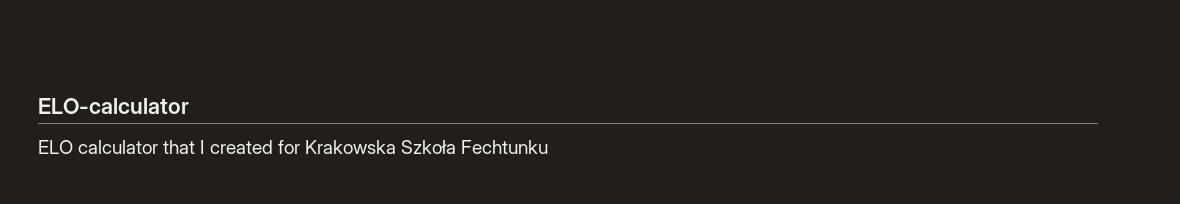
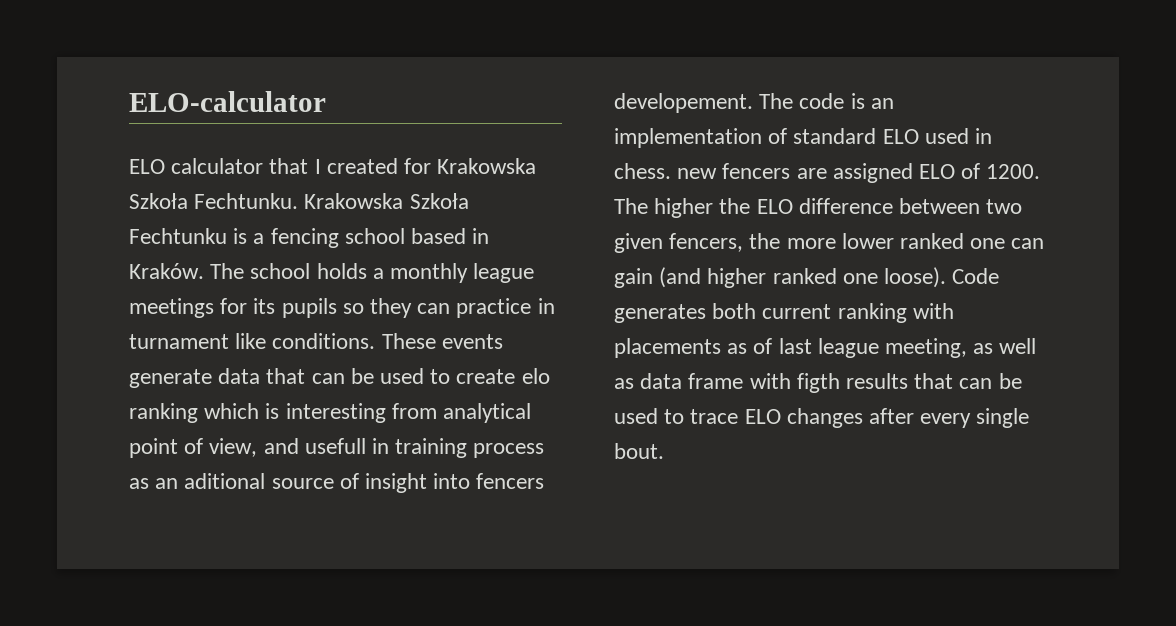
- ELO calculator that I created for Krakowska Szkoła Fechtunku
+ ELO calculator that I created for Krakowska Szkoła Fechtunku. Krakowska Szkoła Fechtunku is a fencing school based in Kraków. The school holds a monthly league meetings for its pupils so they can practice in turnament like conditions. These events generate data that can be used to create elo ranking which is interesting from analytical point of view, and usefull in training process as an aditional source of insight into fencers developement. The code is an implementation of standard ELO used in chess. new fencers are assigned ELO of 1200. The higher the ELO difference between two given fencers, the more lower ranked one can gain (and higher ranked one loose). Code generates both current ranking with placements as of last league meeting, as well as data frame with figth results that can be used to trace ELO changes after every single bout.

